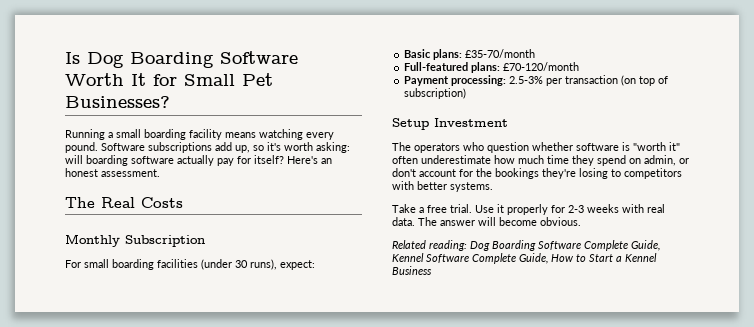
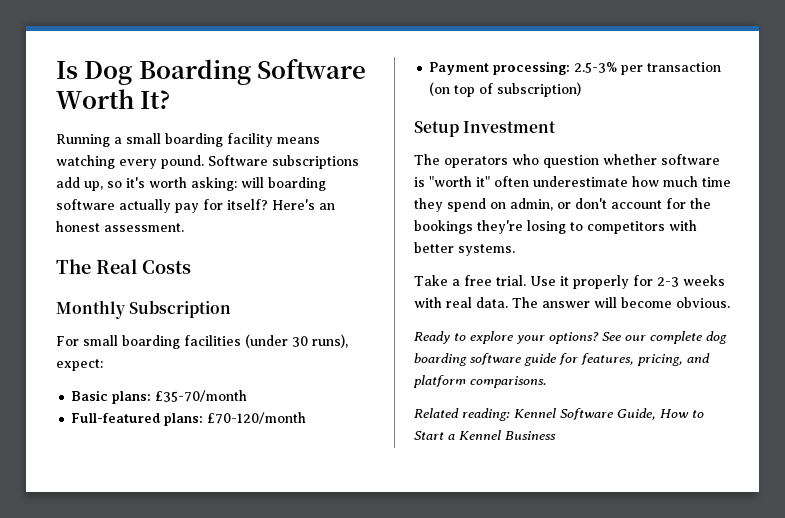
- Is Dog Boarding Software Worth It for Small Pet Businesses?
+ Is Dog Boarding Software Worth It?
- Related reading: Dog Boarding Software Complete Guide, Kennel Software Complete Guide, How to Start a Kennel Business
+ Ready to explore your options? See our complete dog boarding software guide for features, pricing, and platform comparisons.
+ Related reading: Kennel Software Guide, How to Start a Kennel Business

